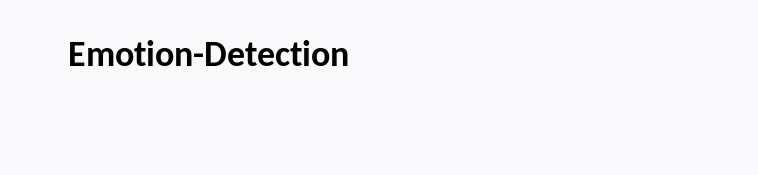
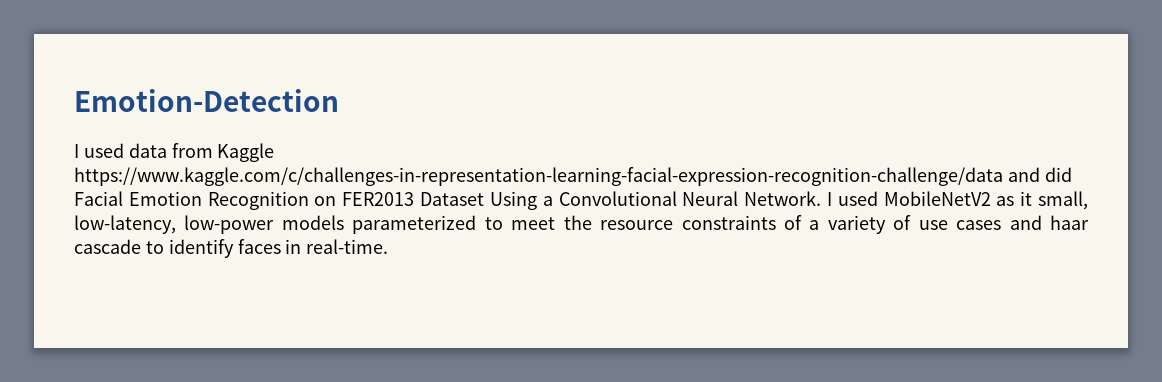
+ I used data from Kaggle https://www.kaggle.com/c/challenges-in-representation-learning-facial-expression-recognition-challenge/data and did Facial Emotion Recognition on FER2013 Dataset Using a Convolutional Neural Network. I used MobileNetV2 as it small, low-latency, low-power models parameterized to meet the resource constraints of a variety of use cases and haar cascade to identify faces in real-time.

